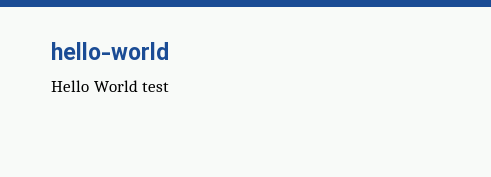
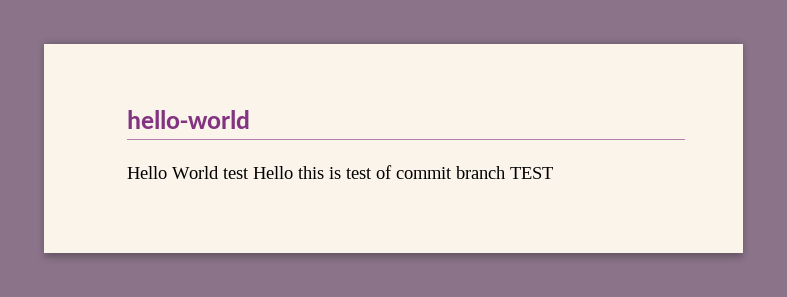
- Hello World test
+ Hello World test Hello this is test of commit branch TEST

